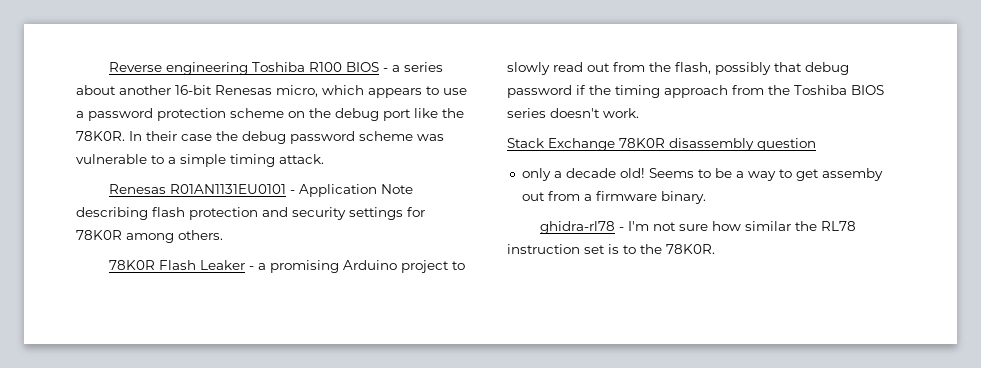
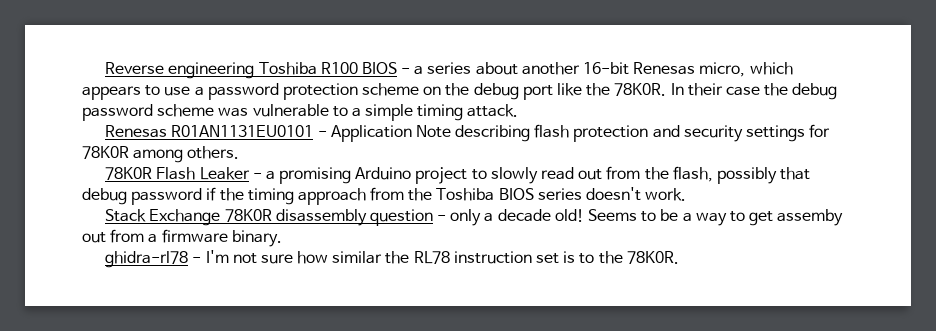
- Stack Exchange 78K0R disassembly question
- only a decade old!
+ Stack Exchange 78K0R disassembly question - only a decade old!

